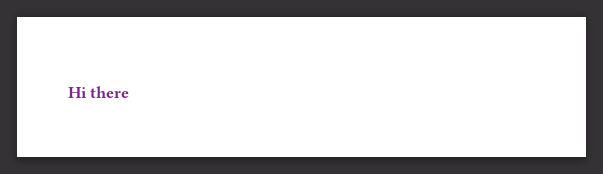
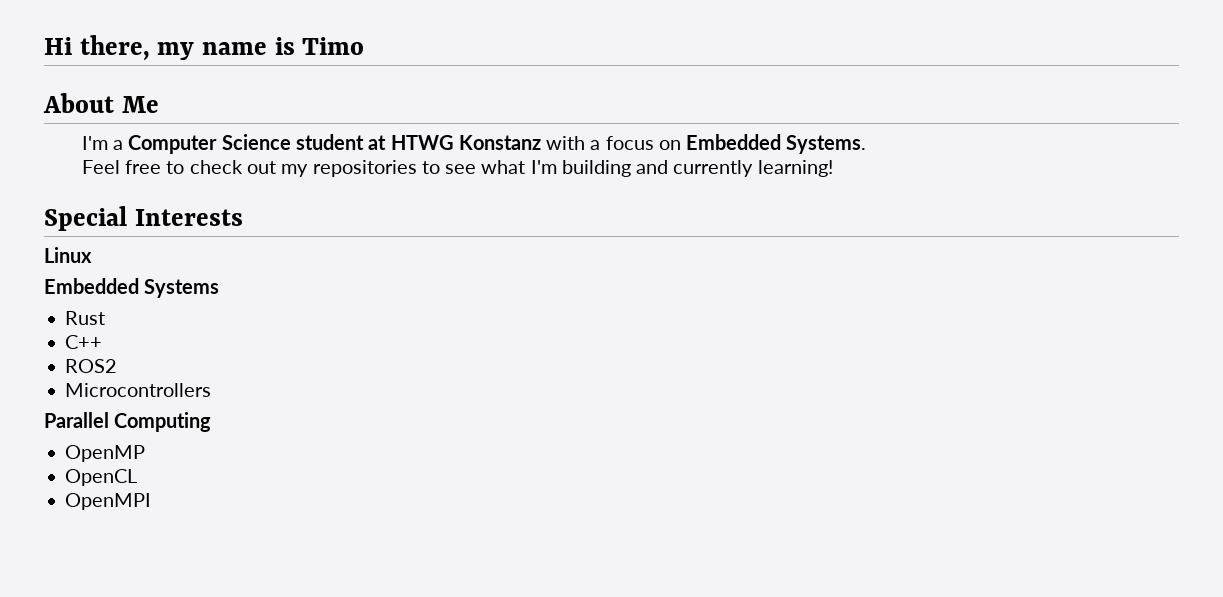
- Hi there
+ Hi there, my name is Timo
+ About Me
+ I'm a Computer Science student at HTWG Konstanz with a focus on Embedded Systems.
+ Feel free to check out my repositories to see what I'm building and currently learning!
+ Special Interests
+ Linux
+ Embedded Systems
+ Rust
+ C++
+ ROS2
+ Microcontrollers
+ Parallel Computing
+ OpenMP
+ OpenCL
+ OpenMPI

